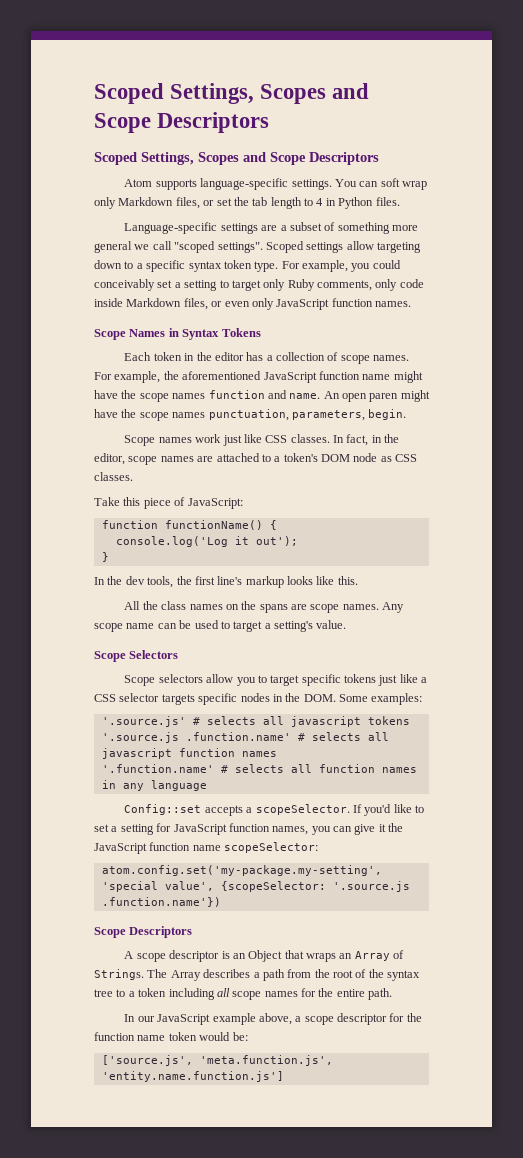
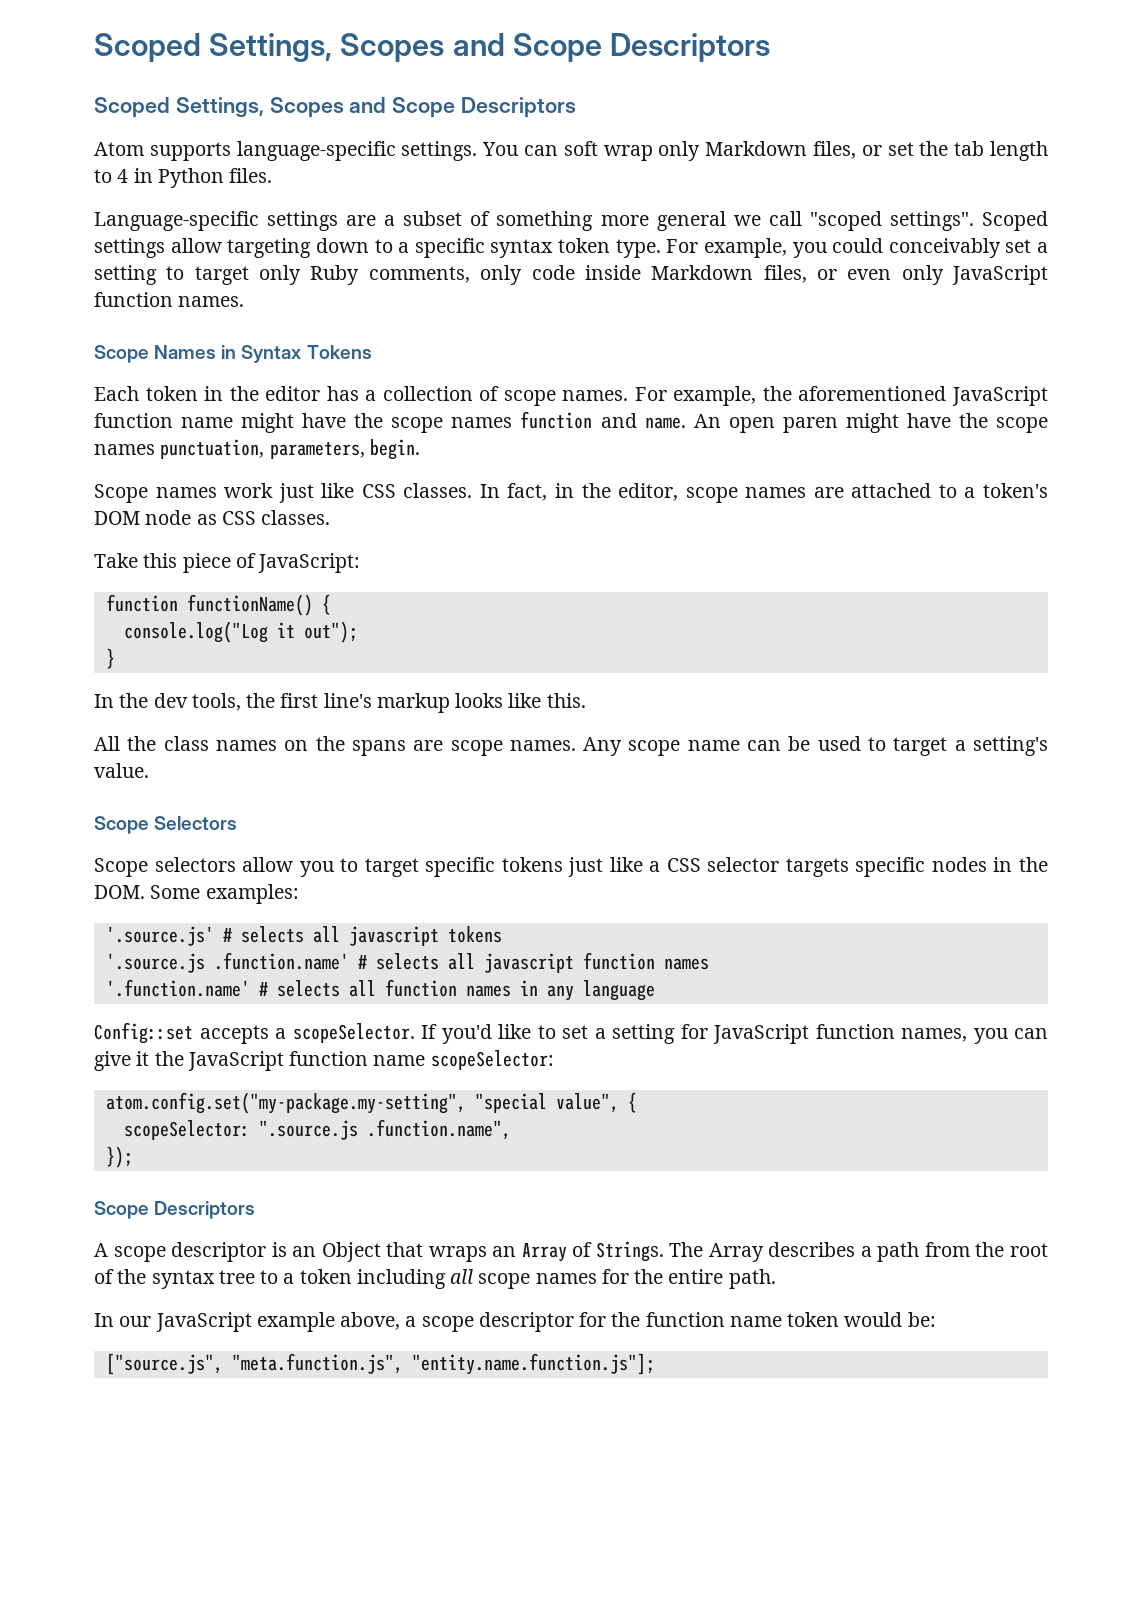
- console.log('Log it out');
+ console.log("Log it out");
- atom.config.set('my-package.my-setting', 'special value', {scopeSelector: '.source.js .function.name'})
+ atom.config.set("my-package.my-setting", "special value", {
+ scopeSelector: ".source.js .function.name",
+ });
- ['source.js', 'meta.function.js', 'entity.name.function.js']
+ ["source.js", "meta.function.js", "entity.name.function.js"];

